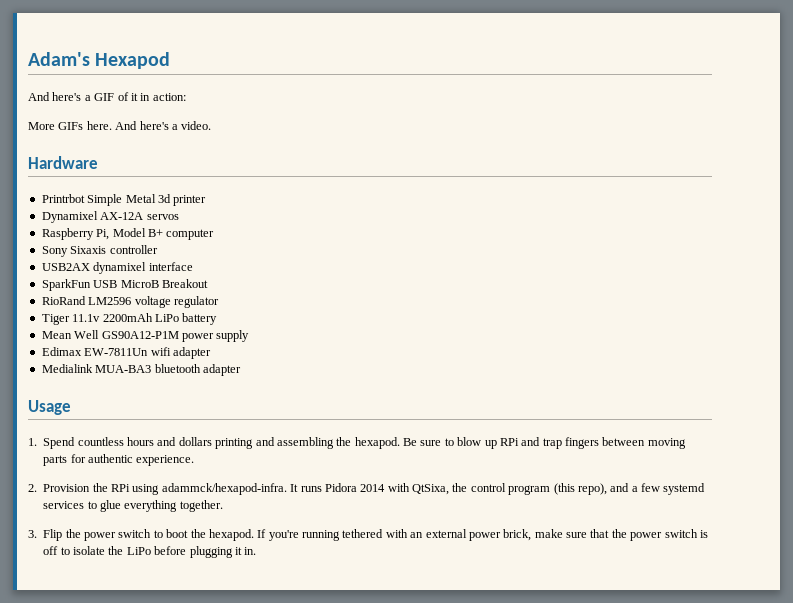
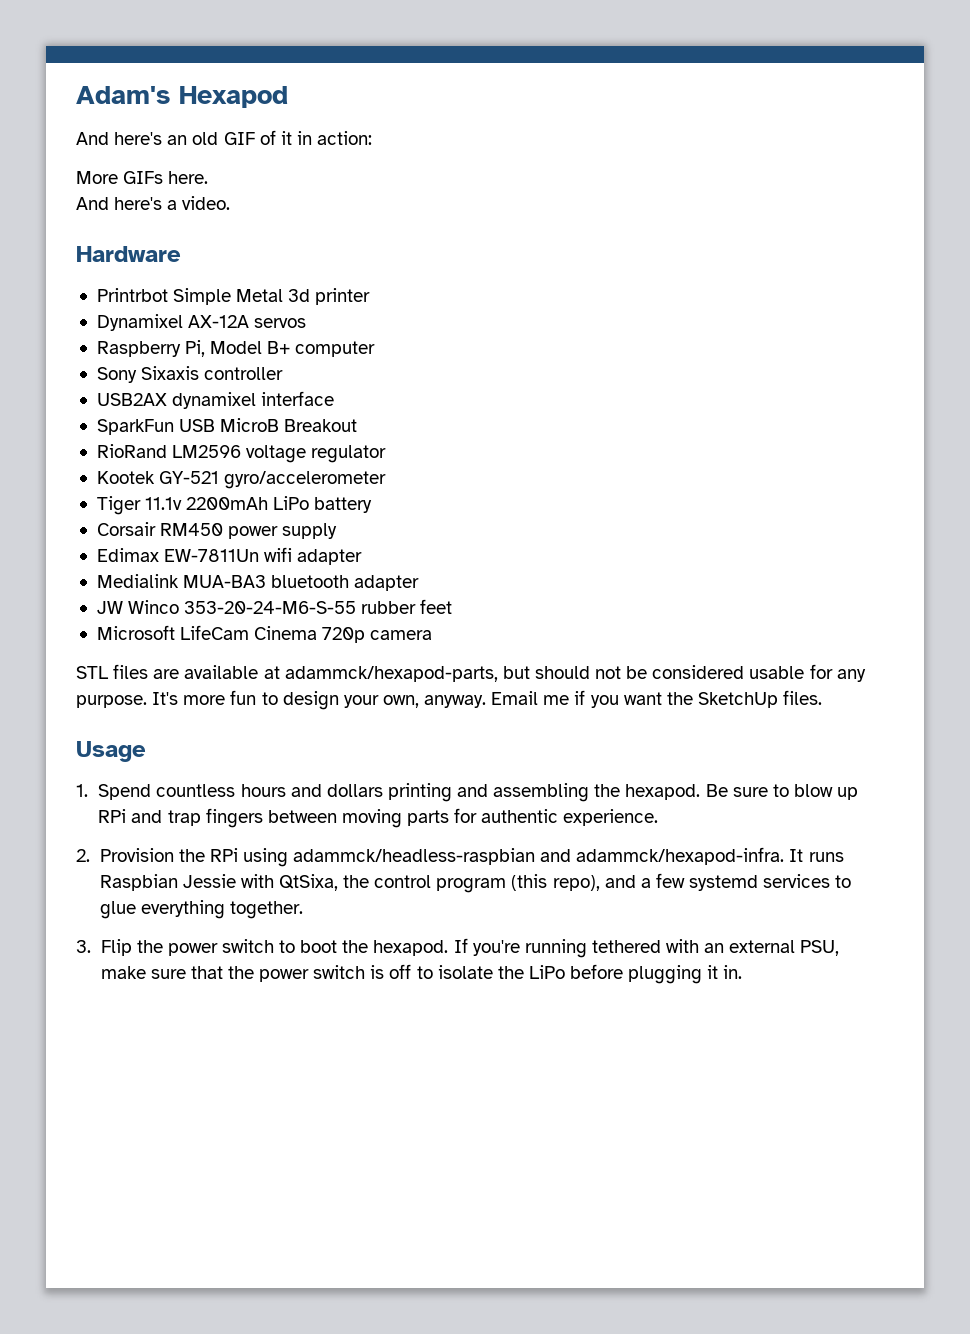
- And here's a GIF of it in action:
+ And here's an old GIF of it in action:
- More GIFs here. And here's a video.
+ More GIFs here.
+ And here's a video.
+ Kootek GY-521 gyro/accelerometer
- Mean Well GS90A12-P1M power supply
+ Corsair RM450 power supply
+ JW Winco 353-20-24-M6-S-55 rubber feet
+ Microsoft LifeCam Cinema 720p camera
+ STL files are available at adammck/hexapod-parts, but should not be considered usable for any purpose. It's more fun to design your own, anyway. Email me if you want the SketchUp files.
- 2. Provision the RPi using adammck/hexapod-infra.
+ 2. Provision the RPi using adammck/headless-raspbian and adammck/hexapod-infra.
- It runs Pidora 2014 with QtSixa, the control program (this repo), and a few systemd services to glue everything together.
+ It runs Raspbian Jessie with QtSixa, the control program (this repo), and a few systemd services to glue everything together.
- If you're running tethered with an external power brick, make sure that the power switch is off to isolate the LiPo before plugging it in.
+ If you're running tethered with an external PSU, make sure that the power switch is off to isolate the LiPo before plugging it in.

